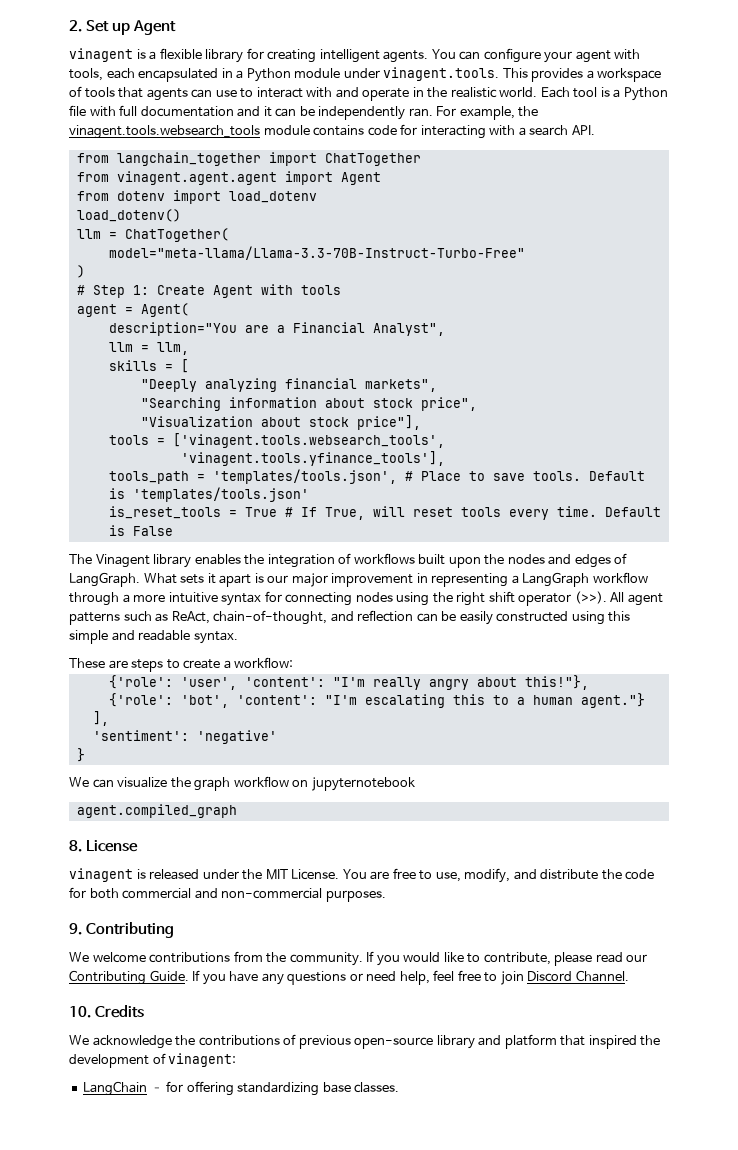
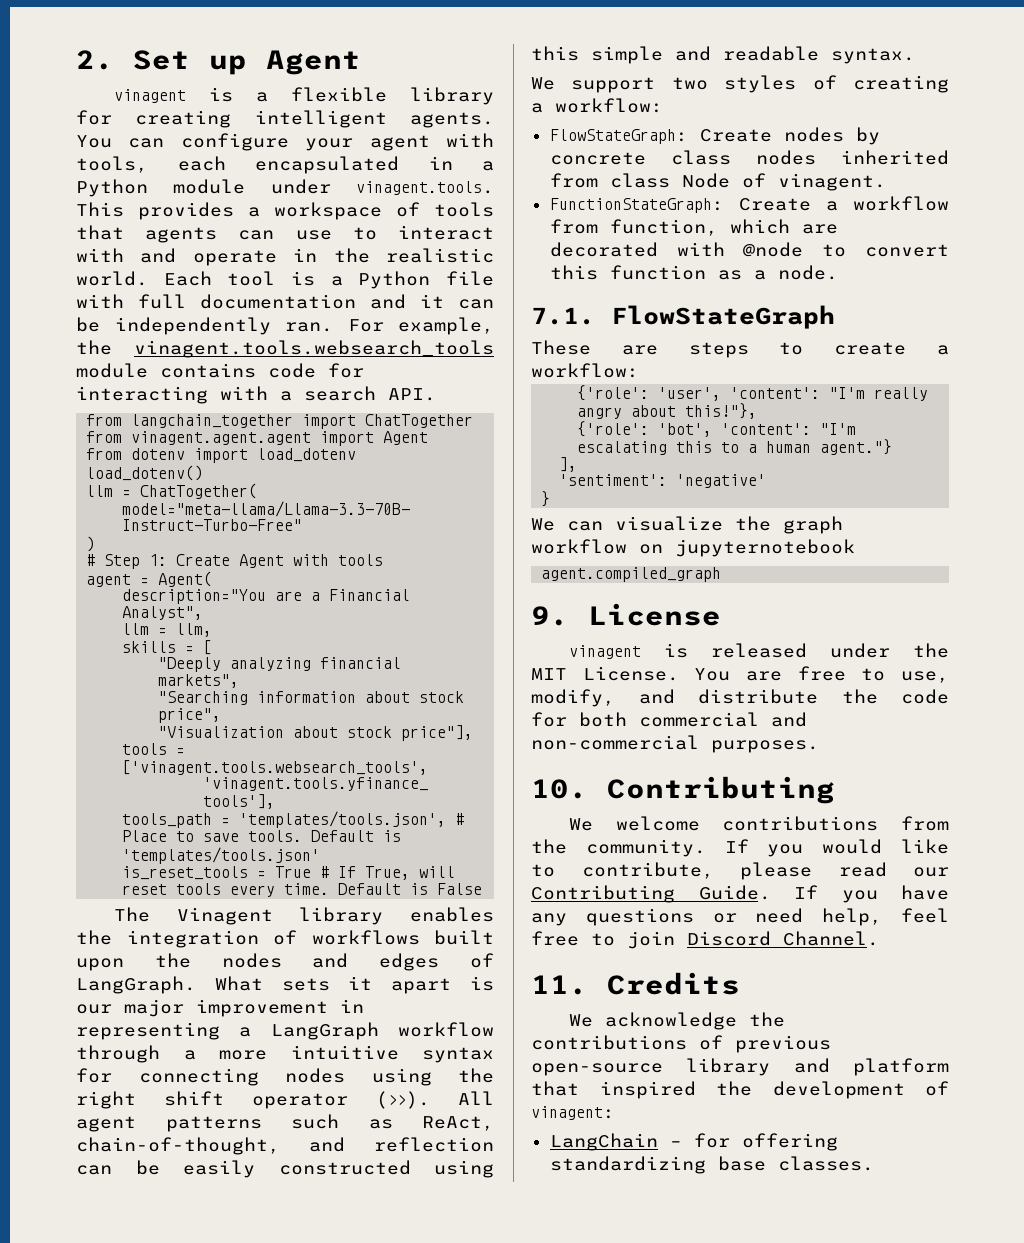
+ We support two styles of creating a workflow:
+ FlowStateGraph: Create nodes by concrete class nodes inherited from class Node of vinagent.
+ FunctionStateGraph: Create a workflow from function, which are decorated with @node to convert this function as a node.
+ 7.1. FlowStateGraph
- 8. License
+ 9. License
- 9. Contributing
+ 10. Contributing
- 10. Credits
+ 11. Credits

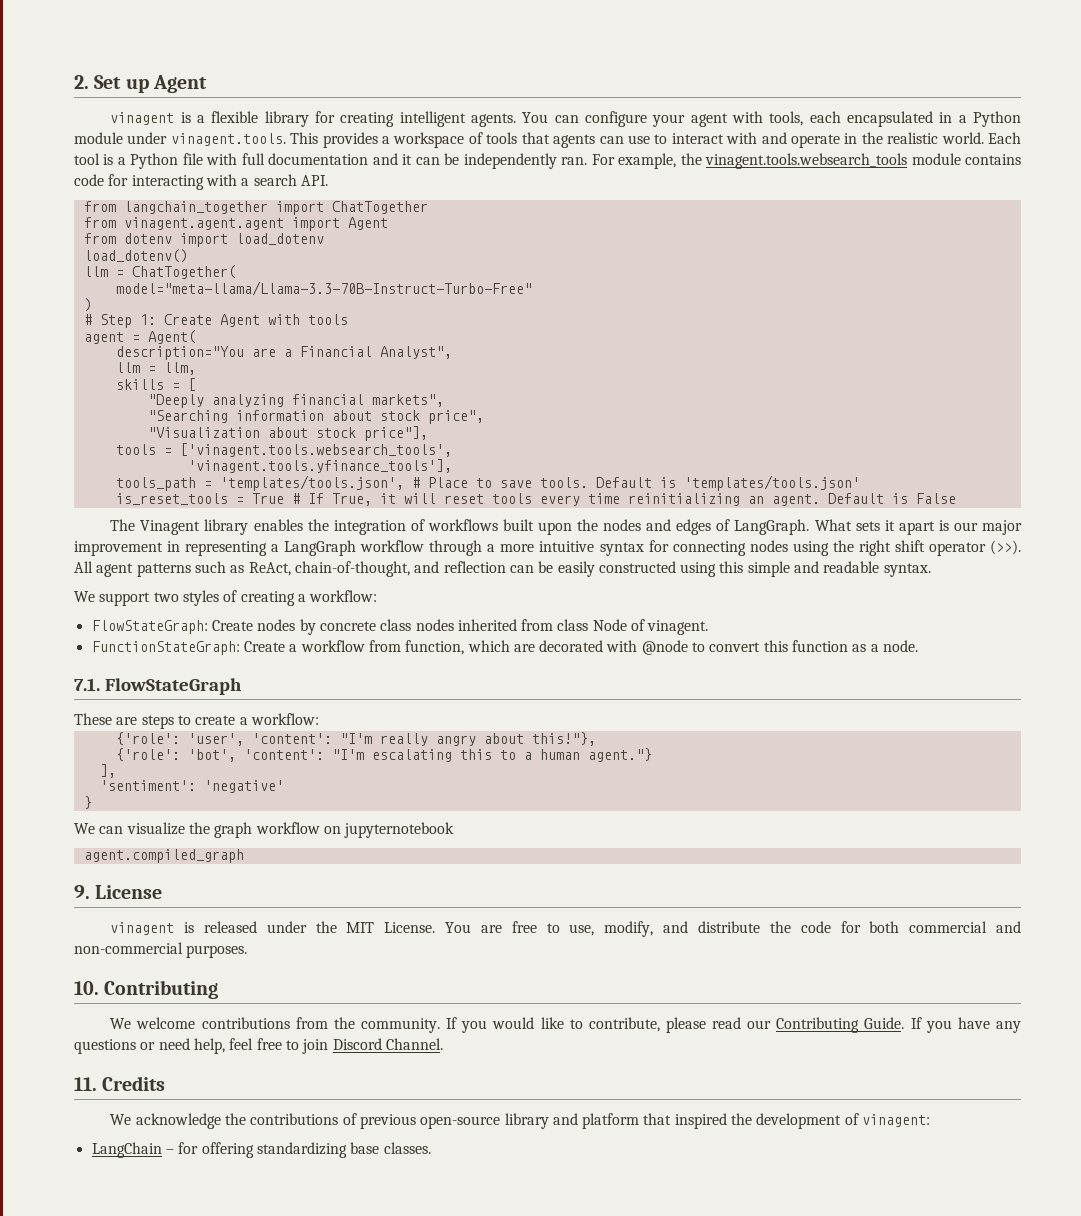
- is_reset_tools = True # If True, will reset tools every time.
+ is_reset_tools = True # If True, it will reset tools every time reinitializing an agent.

